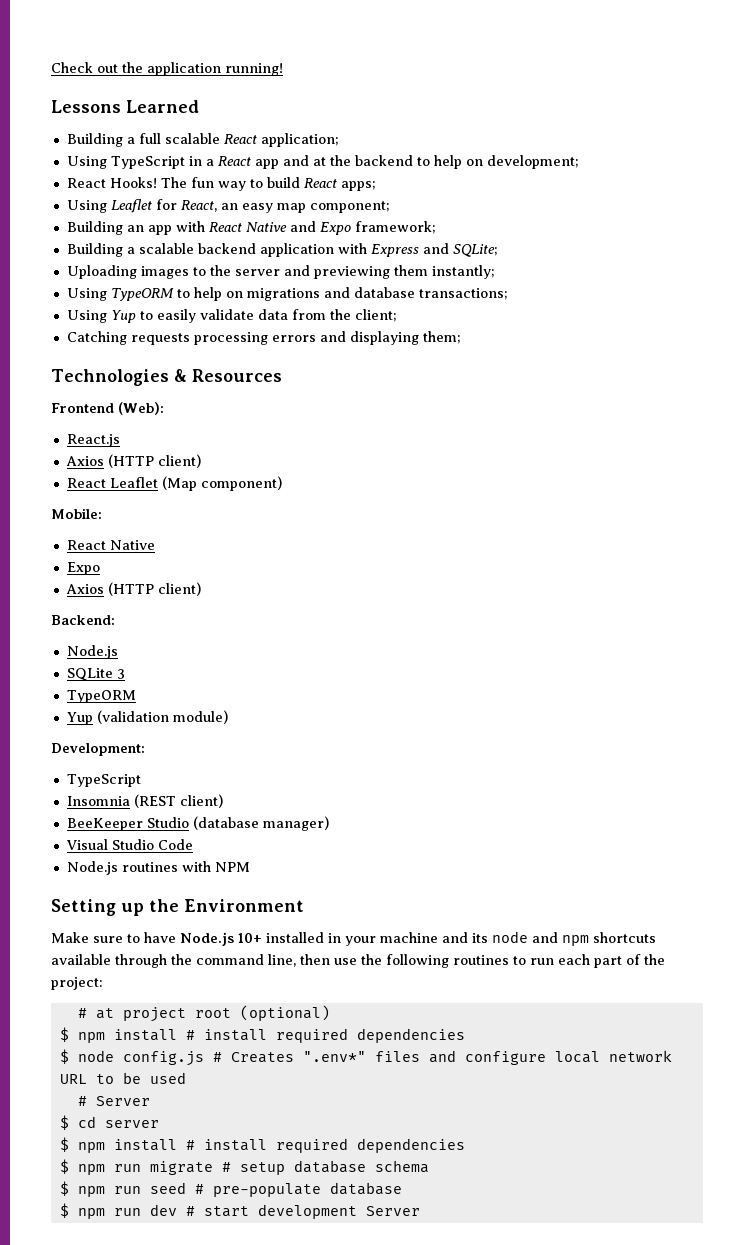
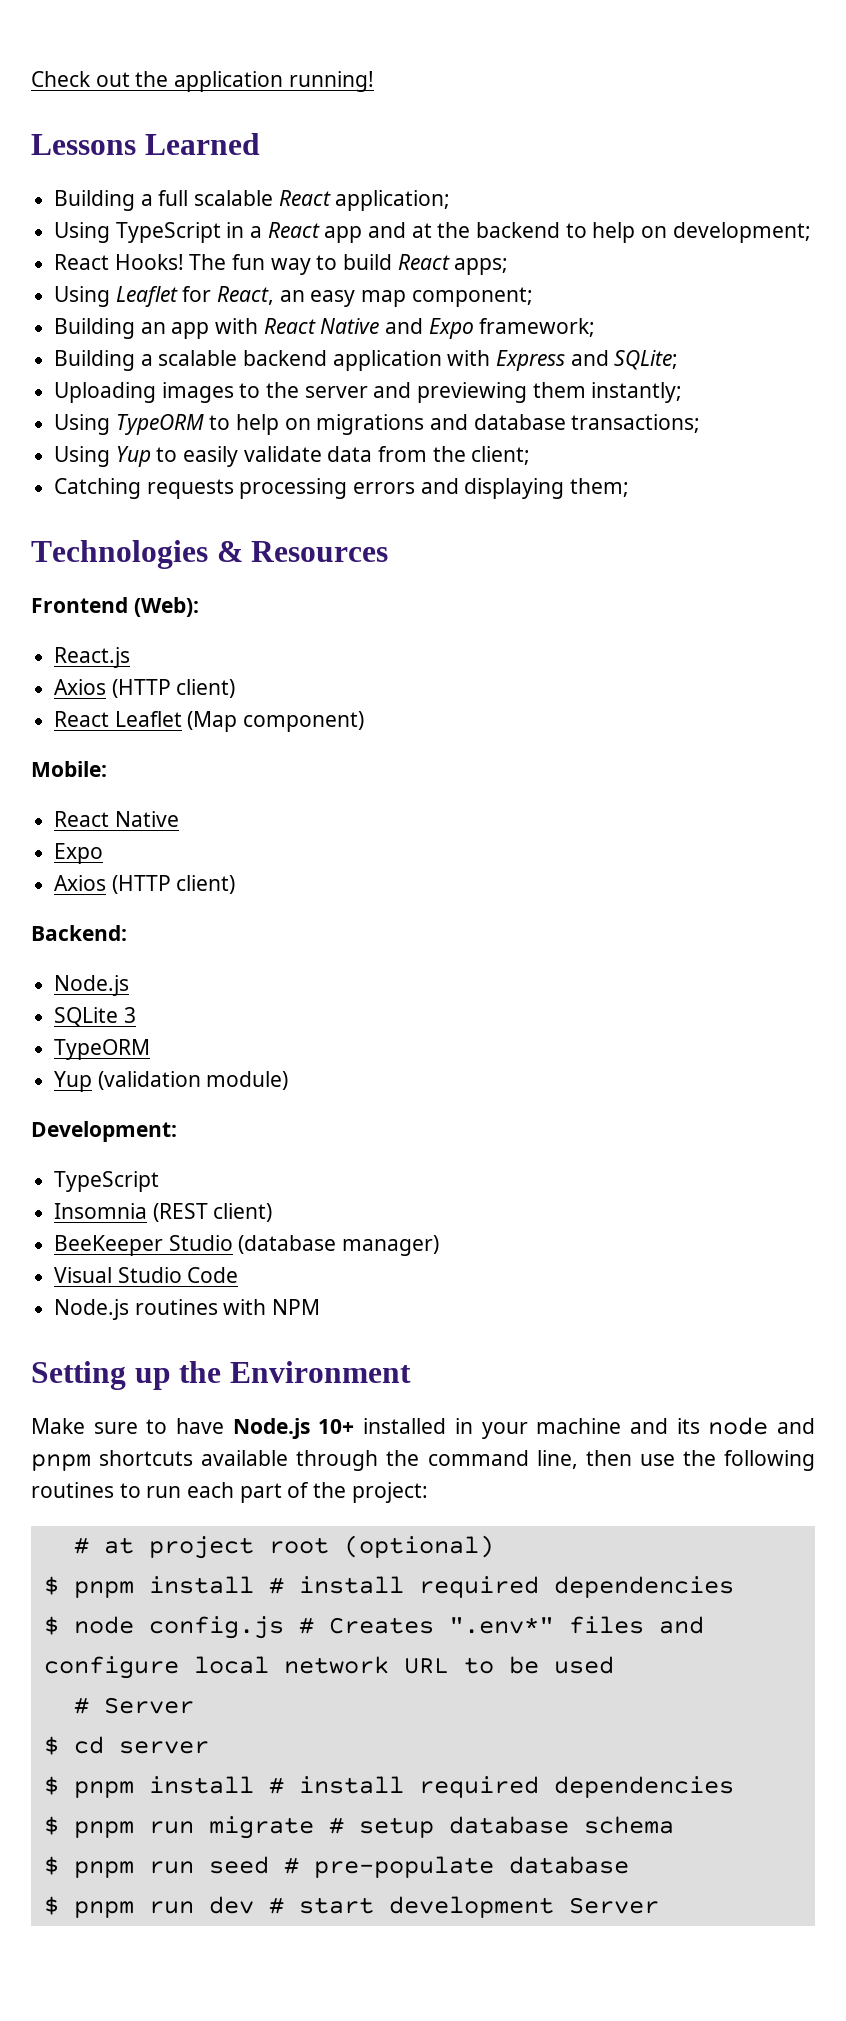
- Make sure to have Node.js 10+ installed in your machine and its node and npm shortcuts available through the command line, then use the following routines to run each part of the project:
+ Make sure to have Node.js 10+ installed in your machine and its node and pnpm shortcuts available through the command line, then use the following routines to run each part of the project:
  # at project root (optional)
- $ npm install # install required dependencies
+ $ pnpm install # install required dependencies
  $ cd server
- $ npm install # install required dependencies
- $ npm run migrate # setup database schema
+ $ pnpm install # install required dependencies
+ $ pnpm run migrate # setup database schema
- $ npm run seed # pre-populate database
+ $ pnpm run seed # pre-populate database
- $ npm run dev # start development Server
+ $ pnpm run dev # start development Server

